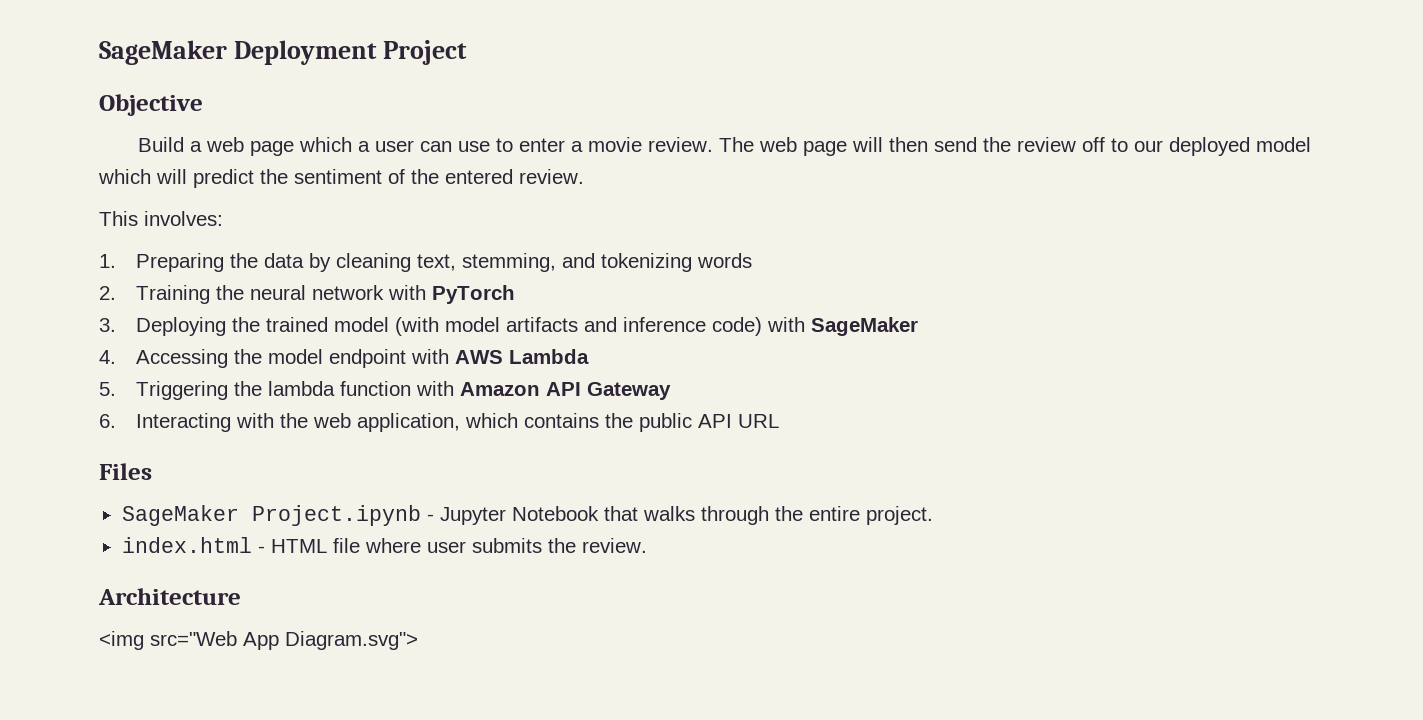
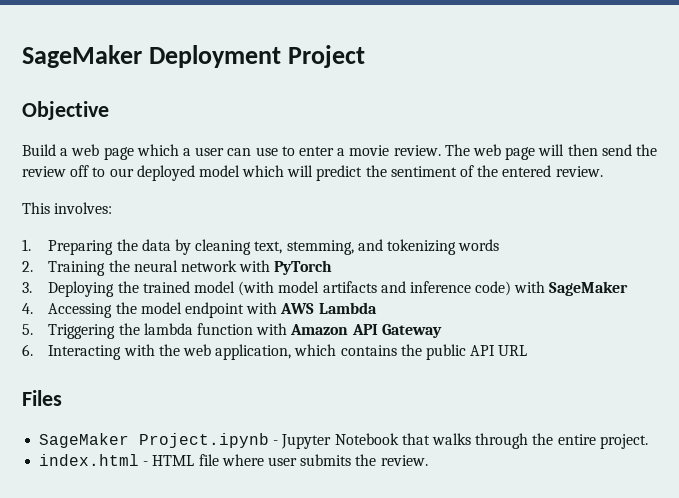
- Architecture
- <img src="Web App Diagram.svg">

